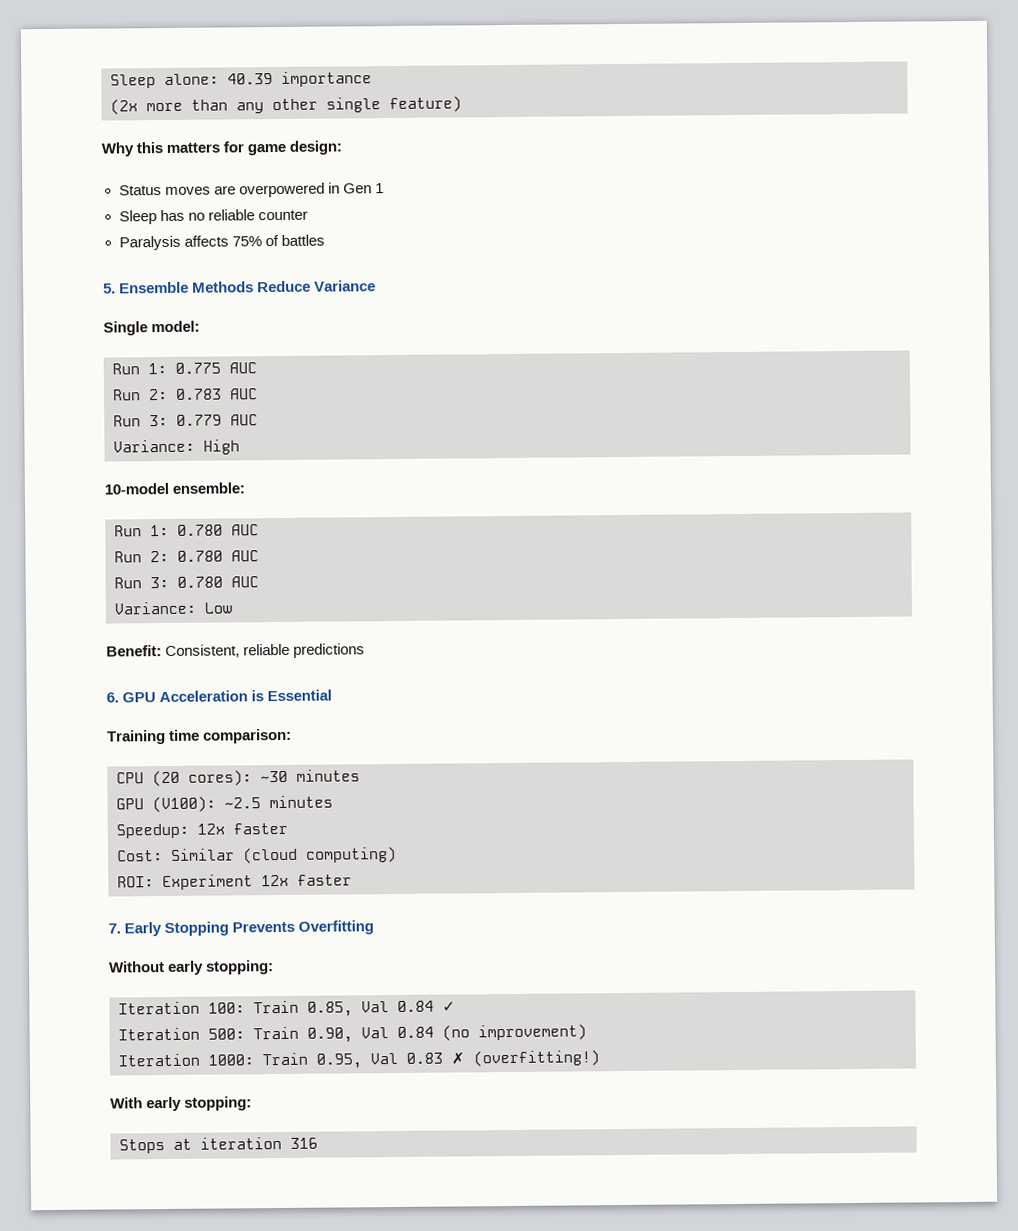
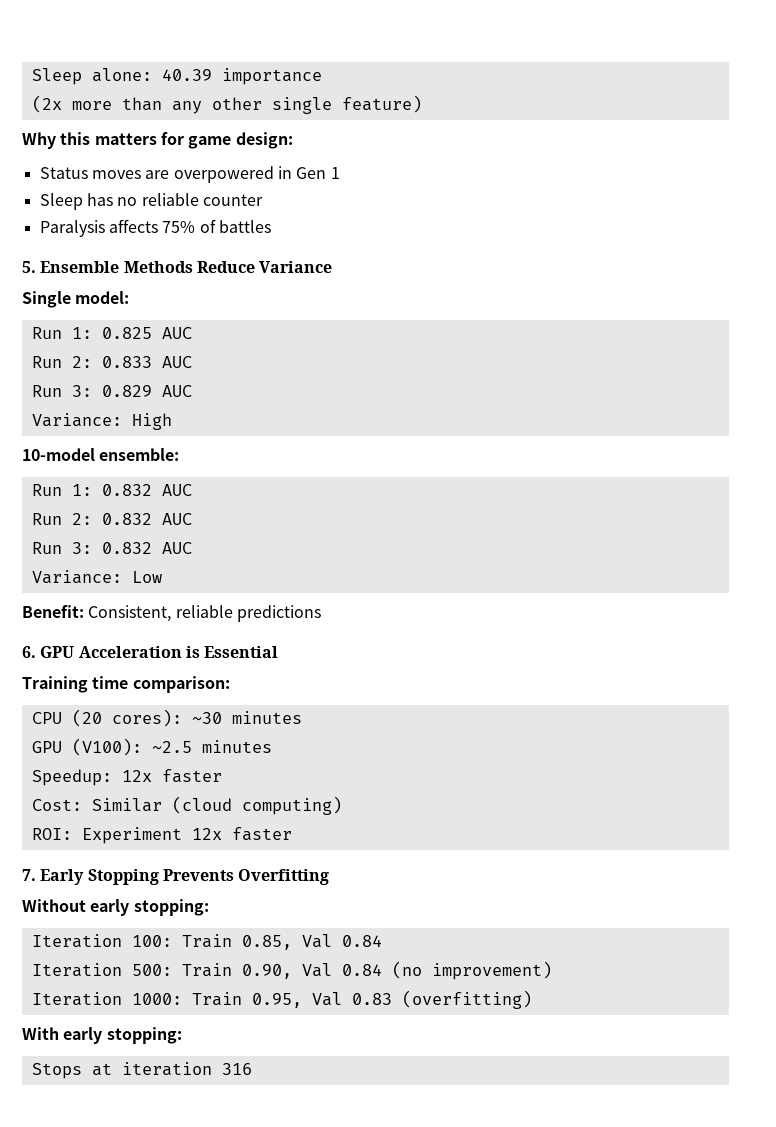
- Run 1: 0.775 AUC
- Run 2: 0.783 AUC
- Run 3: 0.779 AUC
+ Run 1: 0.825 AUC
+ Run 2: 0.833 AUC
+ Run 3: 0.829 AUC
- Run 1: 0.780 AUC
- Run 2: 0.780 AUC
- Run 3: 0.780 AUC
+ Run 1: 0.832 AUC
+ Run 2: 0.832 AUC
+ Run 3: 0.832 AUC
- Iteration 100: Train 0.85, Val 0.84 ✓
+ Iteration 100: Train 0.85, Val 0.84
- Iteration 1000: Train 0.95, Val 0.83 ✗ (overfitting!)
+ Iteration 1000: Train 0.95, Val 0.83 (overfitting)

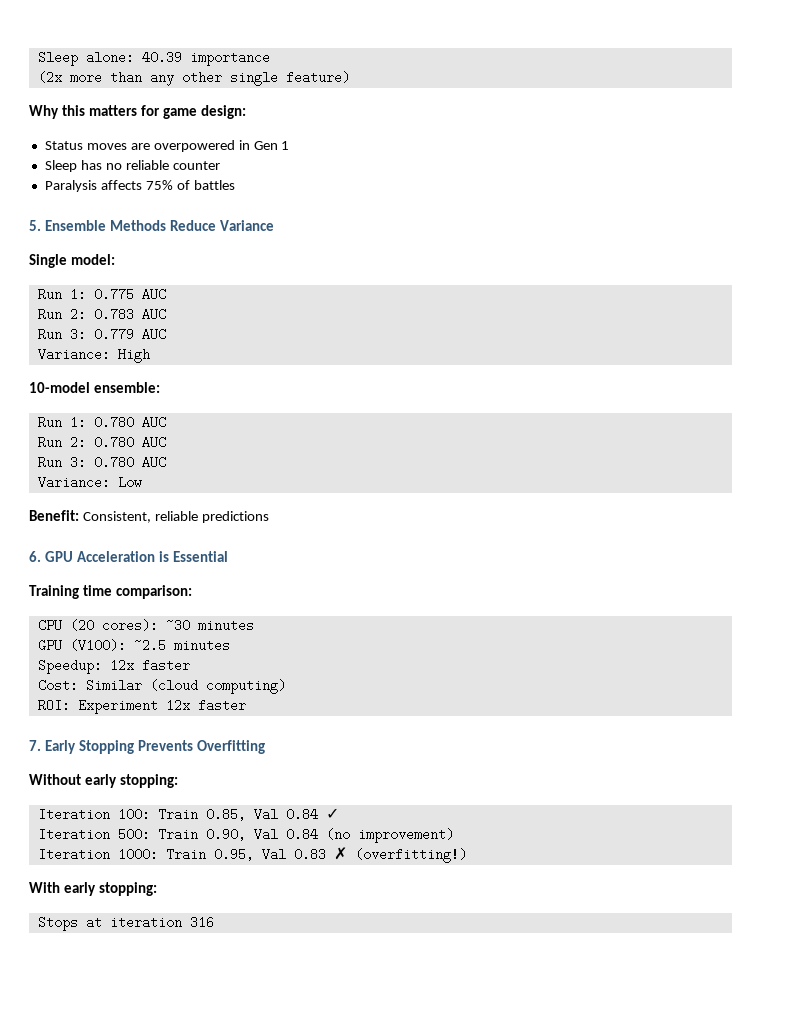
- Run 1: 0.825 AUC
- Run 2: 0.833 AUC
- Run 3: 0.829 AUC
+ Run 1: 0.775 AUC
+ Run 2: 0.783 AUC
+ Run 3: 0.779 AUC
- Run 1: 0.832 AUC
- Run 2: 0.832 AUC
- Run 3: 0.832 AUC
+ Run 1: 0.780 AUC
+ Run 2: 0.780 AUC
+ Run 3: 0.780 AUC
- Iteration 100: Train 0.85, Val 0.84
+ Iteration 100: Train 0.85, Val 0.84 ✓
- Iteration 1000: Train 0.95, Val 0.83 (overfitting)
+ Iteration 1000: Train 0.95, Val 0.83 ✗ (overfitting!)

